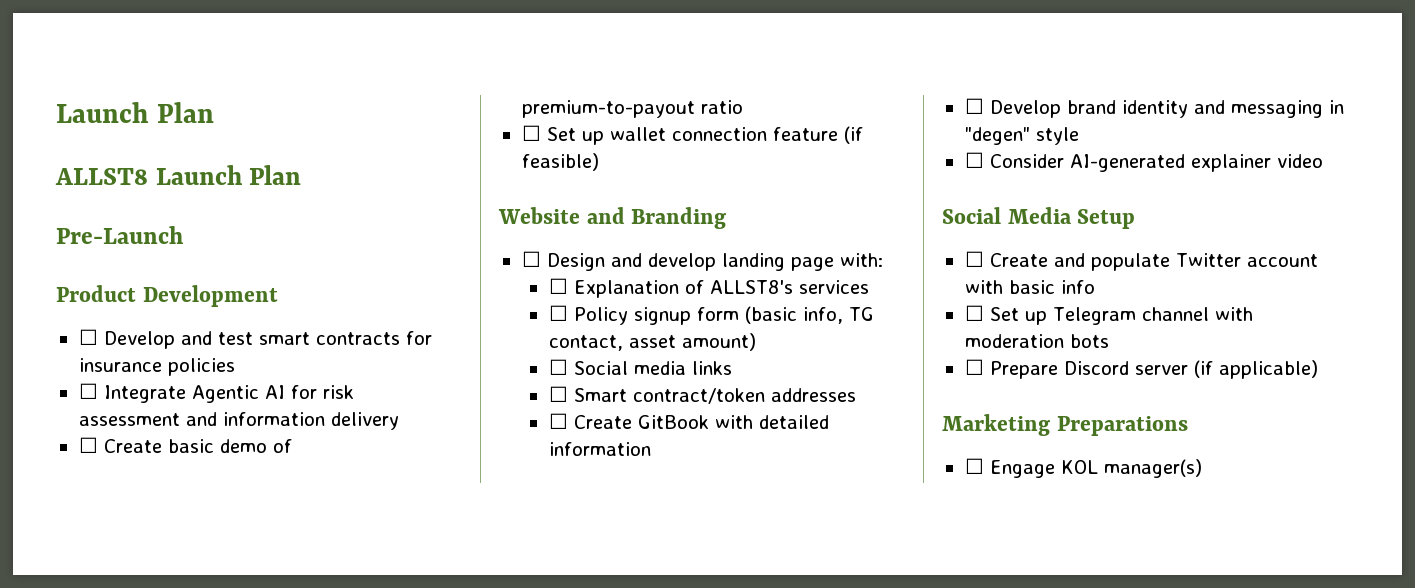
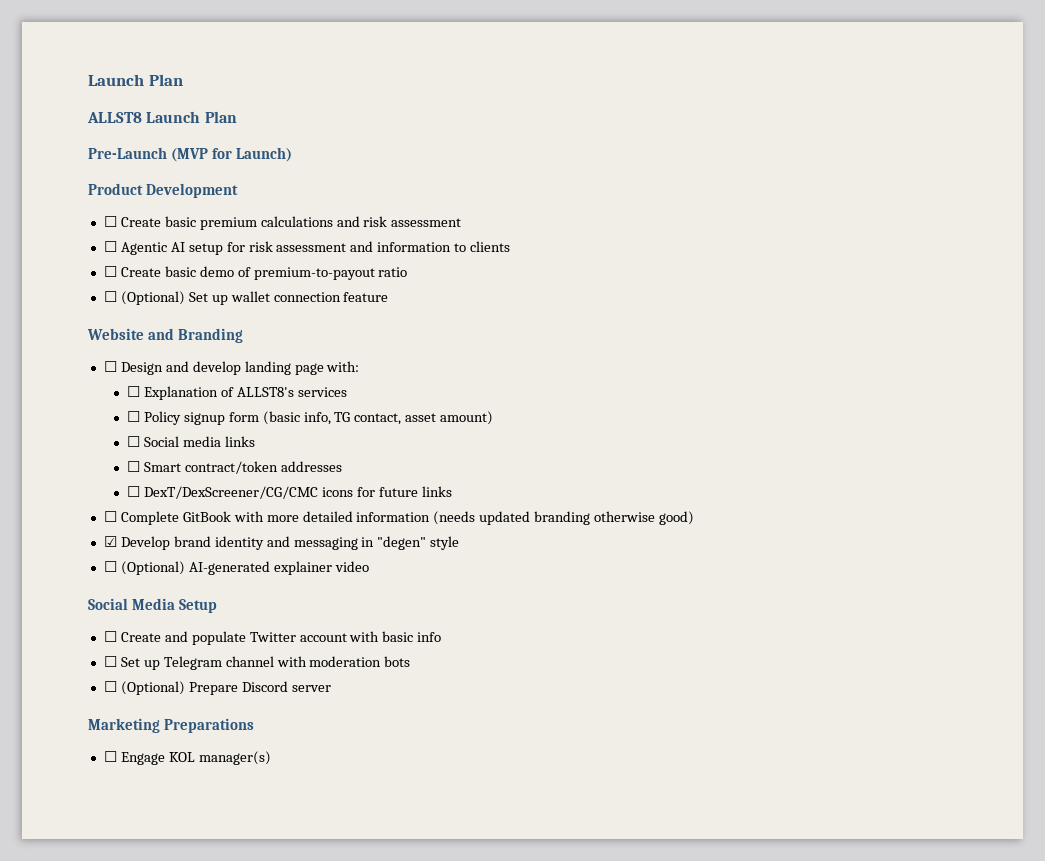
- Pre-Launch
+ Pre-Launch (MVP for Launch)
- ☐ Develop and test smart contracts for insurance policies
- ☐ Integrate Agentic AI for risk assessment and information delivery
+ ☐ Create basic premium calculations and risk assessment
+ ☐ Agentic AI setup for risk assessment and information to clients
- ☐ Set up wallet connection feature (if feasible)
+ ☐ (Optional) Set up wallet connection feature
- ☐ Create GitBook with detailed information
- ☐ Develop brand identity and messaging in "degen" style
+ ☐ DexT/DexScreener/CG/CMC icons for future links
+ ☐ Complete GitBook with more detailed information (needs updated branding otherwise good)
+ ☑ Develop brand identity and messaging in "degen" style
- ☐ Consider AI-generated explainer video
+ ☐ (Optional) AI-generated explainer video
- ☐ Prepare Discord server (if applicable)
+ ☐ (Optional) Prepare Discord server

